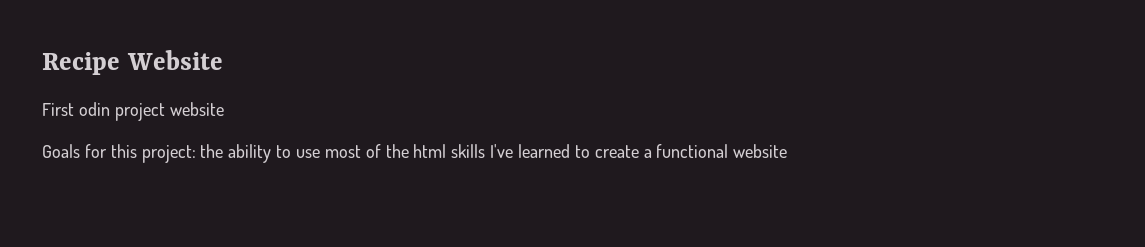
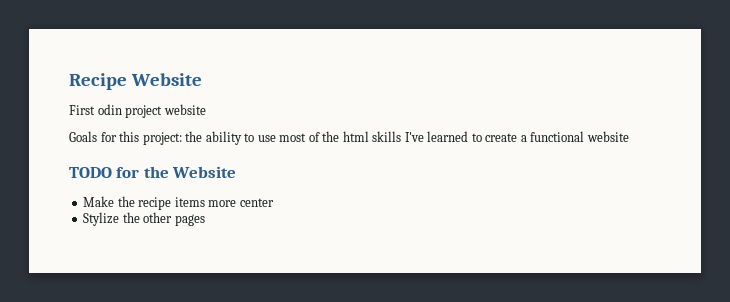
+ TODO for the Website
+ Make the recipe items more center
+ Stylize the other pages

